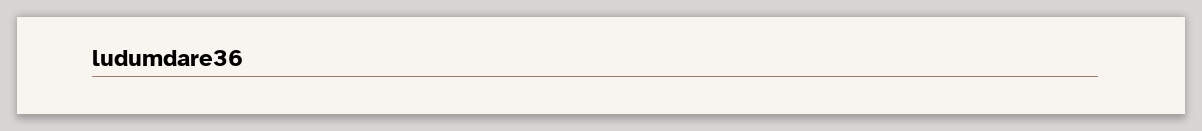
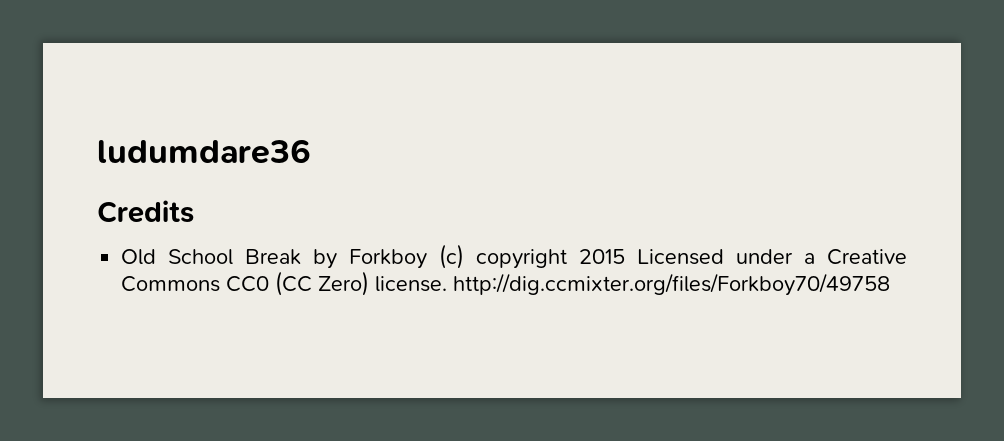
+ Credits
+ Old School Break by Forkboy (c) copyright 2015 Licensed under a Creative Commons CC0 (CC Zero) license. http://dig.ccmixter.org/files/Forkboy70/49758

